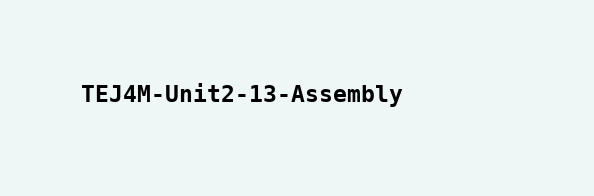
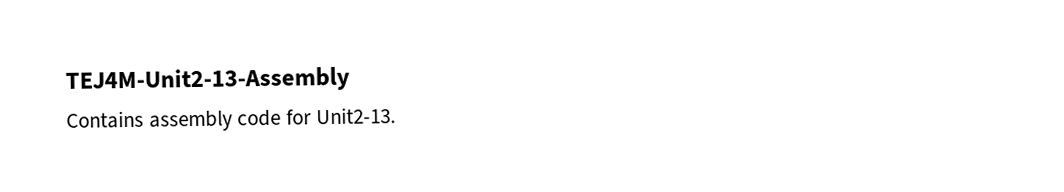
+ Contains assembly code for Unit2-13.

